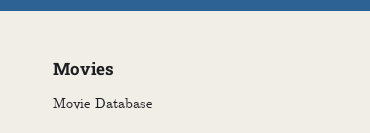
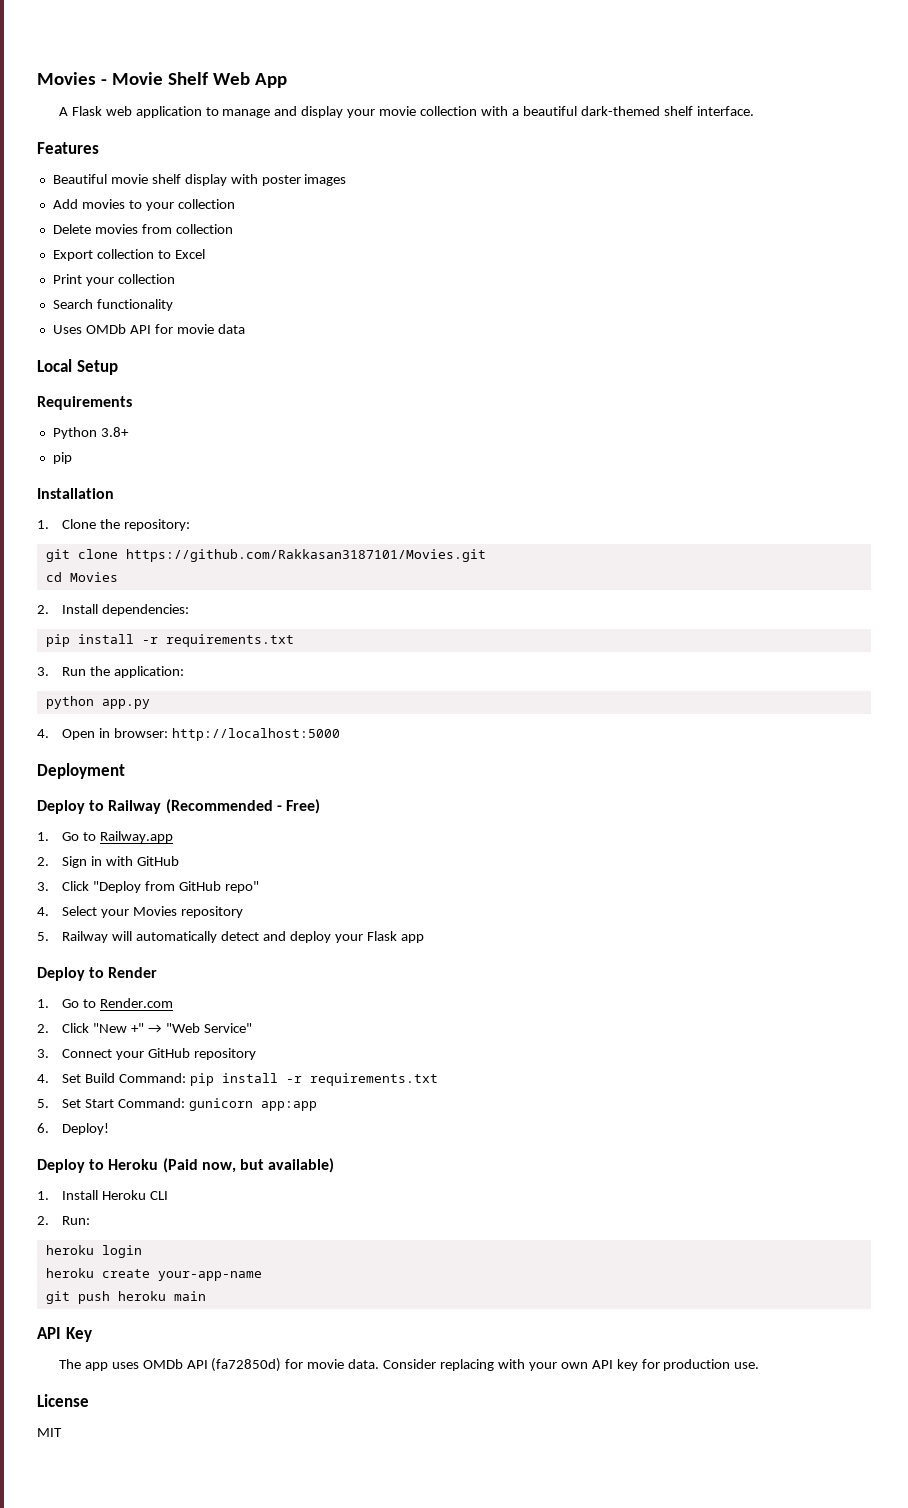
- Movies
- Movie Database
+ Movies - Movie Shelf Web App
+ A Flask web application to manage and display your movie collection with a beautiful dark-themed shelf interface.
+ Features
+ Beautiful movie shelf display with poster images
+ Add movies to your collection
+ Delete movies from collection
+ Export collection to Excel
+ Print your collection
+ Search functionality
+ Uses OMDb API for movie data
+ Local Setup
+ Requirements
+ Python 3.8+
+ pip
+ Installation
+ 1. Clone the repository:
+ git clone https://github.com/Rakkasan3187101/Movies.git
+ cd Movies
+ 2. Install dependencies:
+ pip install -r requirements.txt
+ 3. Run the application:
+ python app.py
+ 4. Open in browser: http://localhost:5000
+ Deployment
+ Deploy to Railway (Recommended - Free)
+ 1. Go to Railway.app
+ 2. Sign in with GitHub
+ 3. Click "Deploy from GitHub repo"
+ 4. Select your Movies repository
+ 5. Railway will automatically detect and deploy your Flask app
+ Deploy to Render
+ 1. Go to Render.com
+ 2. Click "New +" → "Web Service"
+ 3. Connect your GitHub repository
+ 4. Set Build Command: pip install -r requirements.txt
+ 5. Set Start Command: gunicorn app:app
+ 6. Deploy!
+ Deploy to Heroku (Paid now, but available)
+ 1. Install Heroku CLI
+ 2. Run:
+ heroku login
+ heroku create your-app-name
+ git push heroku main
+ API Key
+ The app uses OMDb API (fa72850d) for movie data. Consider replacing with your own API key for production use.
+ License
+ MIT

